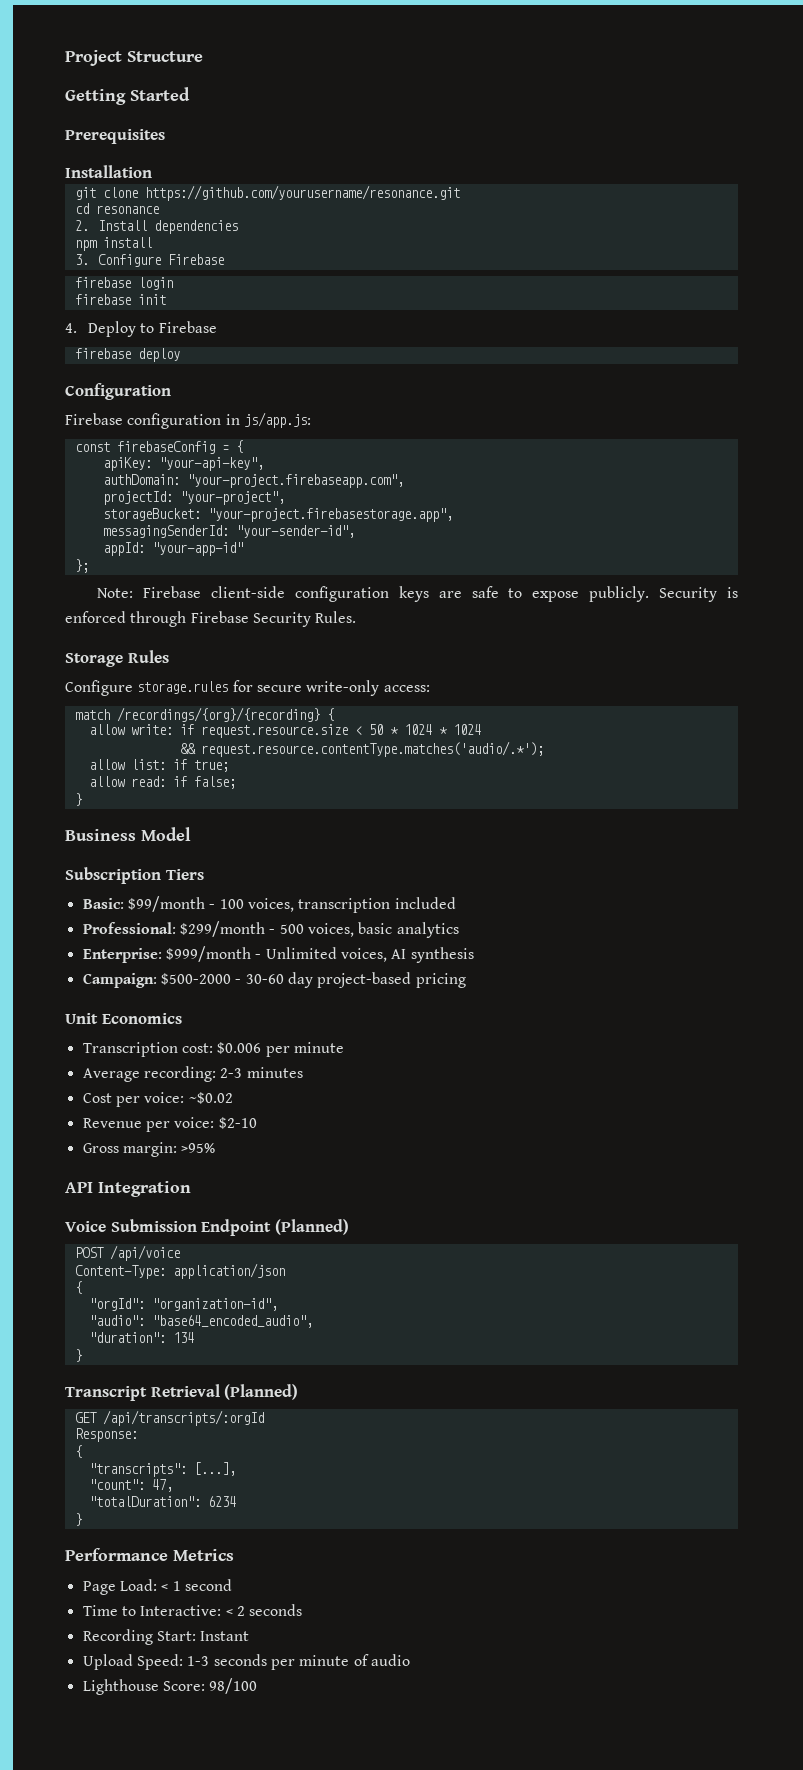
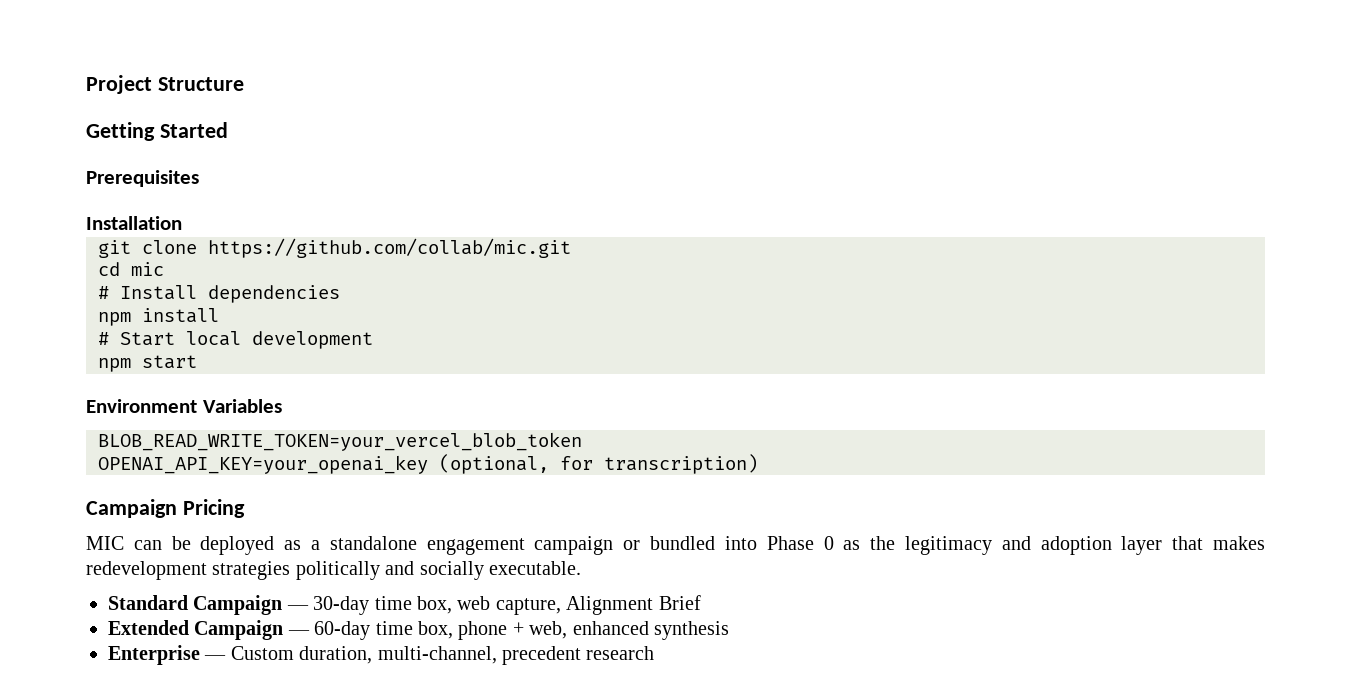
- git clone https://github.com/yourusername/resonance.git
+ git clone https://github.com/collab/mic.git
- cd resonance
- 2. Install dependencies
+ cd mic
+ # Install dependencies
- 3. Configure Firebase
- firebase login
- firebase init
- 4. Deploy to Firebase
- firebase deploy
- Configuration
- Firebase configuration in js/app.js:
- const firebaseConfig = {
- apiKey: "your-api-key",
- authDomain: "your-project.firebaseapp.com",
- projectId: "your-project",
- storageBucket: "your-project.firebasestorage.app",
- messagingSenderId: "your-sender-id",
- appId: "your-app-id"
- };
- Note: Firebase client-side configuration keys are safe to expose publicly. Security is enforced through Firebase Security Rules.
- Storage Rules
- Configure storage.rules for secure write-only access:
- match /recordings/{org}/{recording} {
- allow write: if request.resource.size < 50 * 1024 * 1024
- && request.resource.contentType.matches('audio/.*');
- allow list: if true;
- allow read: if false;
- }
- Business Model
- Subscription Tiers
- Basic: $99/month - 100 voices, transcription included
- Professional: $299/month - 500 voices, basic analytics
- Enterprise: $999/month - Unlimited voices, AI synthesis
- Campaign: $500-2000 - 30-60 day project-based pricing
- Unit Economics
- Transcription cost: $0.006 per minute
- Average recording: 2-3 minutes
- Cost per voice: ~$0.02
- Revenue per voice: $2-10
- Gross margin: >95%
- API Integration
- Voice Submission Endpoint (Planned)
- POST /api/voice
- Content-Type: application/json
- {
- "orgId": "organization-id",
- "audio": "base64_encoded_audio",
- "duration": 134
- }
- Transcript Retrieval (Planned)
- GET /api/transcripts/:orgId
- Response:
- {
- "transcripts": [...],
- "count": 47,
- "totalDuration": 6234
- }
- Performance Metrics
- Page Load: < 1 second
- Time to Interactive: < 2 seconds
- Recording Start: Instant
- Upload Speed: 1-3 seconds per minute of audio
- Lighthouse Score: 98/100
+ # Start local development
+ npm start
+ Environment Variables
+ BLOB_READ_WRITE_TOKEN=your_vercel_blob_token
+ OPENAI_API_KEY=your_openai_key (optional, for transcription)
+ Campaign Pricing
+ MIC can be deployed as a standalone engagement campaign or bundled into Phase 0 as the legitimacy and adoption layer that makes redevelopment strategies politically and socially executable.
+ Standard Campaign — 30-day time box, web capture, Alignment Brief
+ Extended Campaign — 60-day time box, phone + web, enhanced synthesis
+ Enterprise — Custom duration, multi-channel, precedent research

